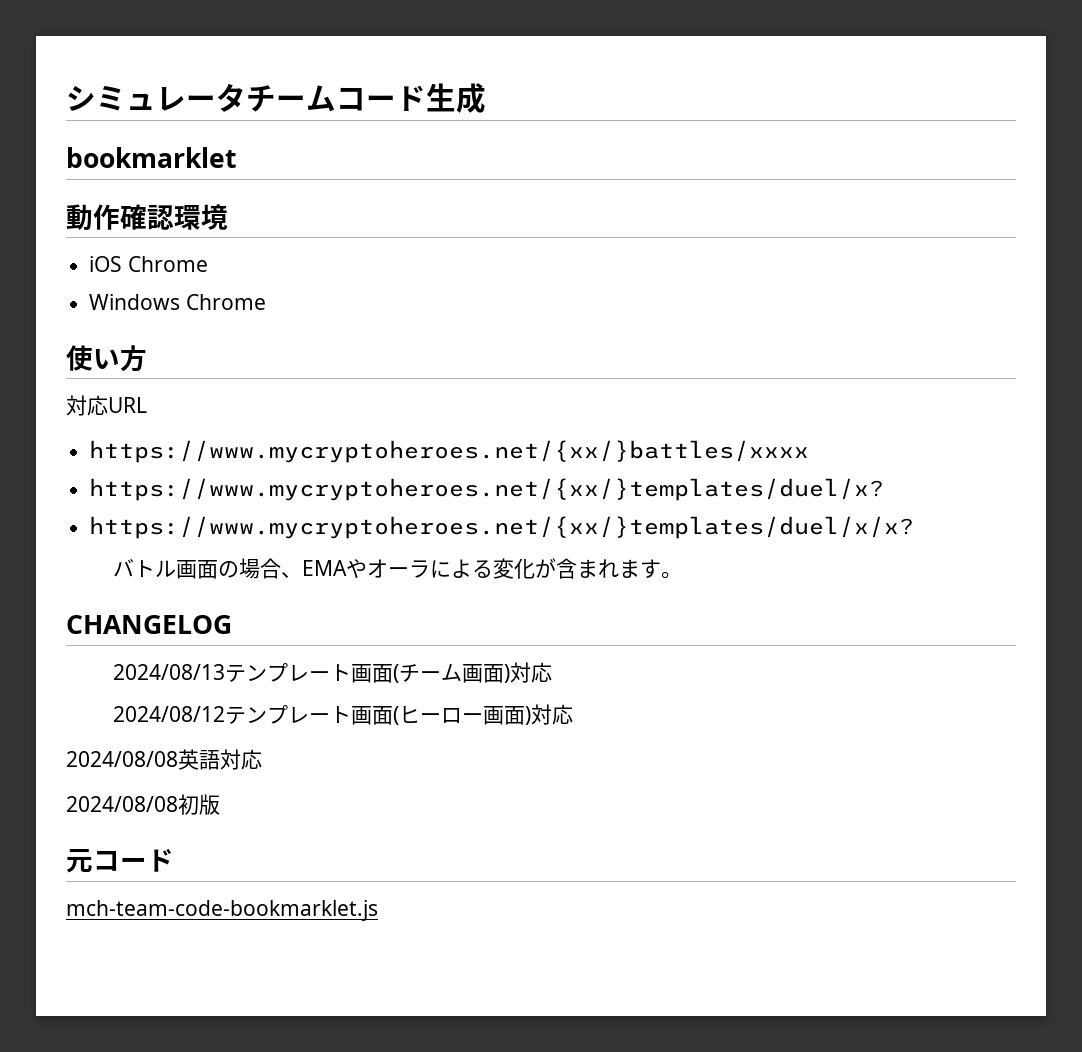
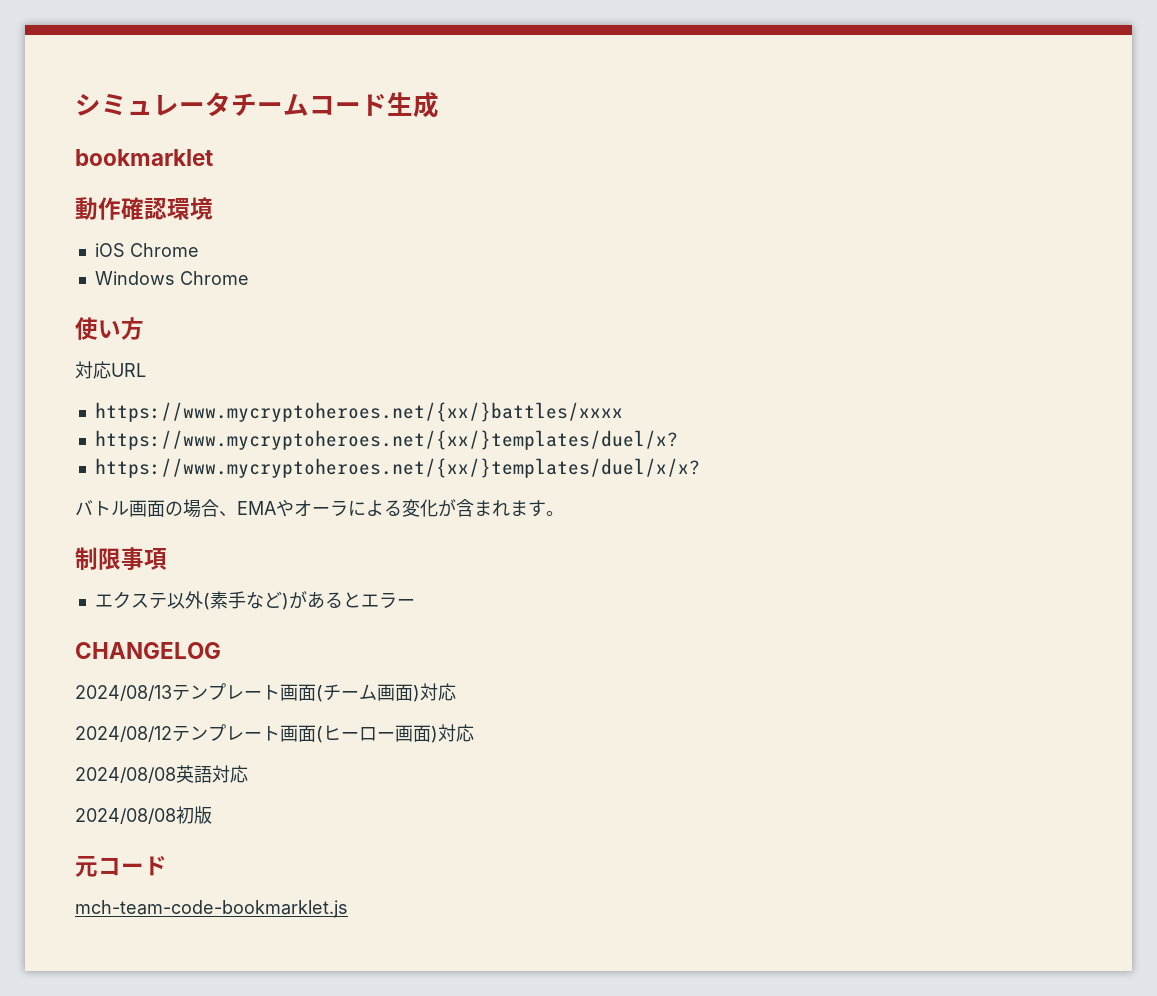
+ 制限事項
+ エクステ以外(素手など)があるとエラー

